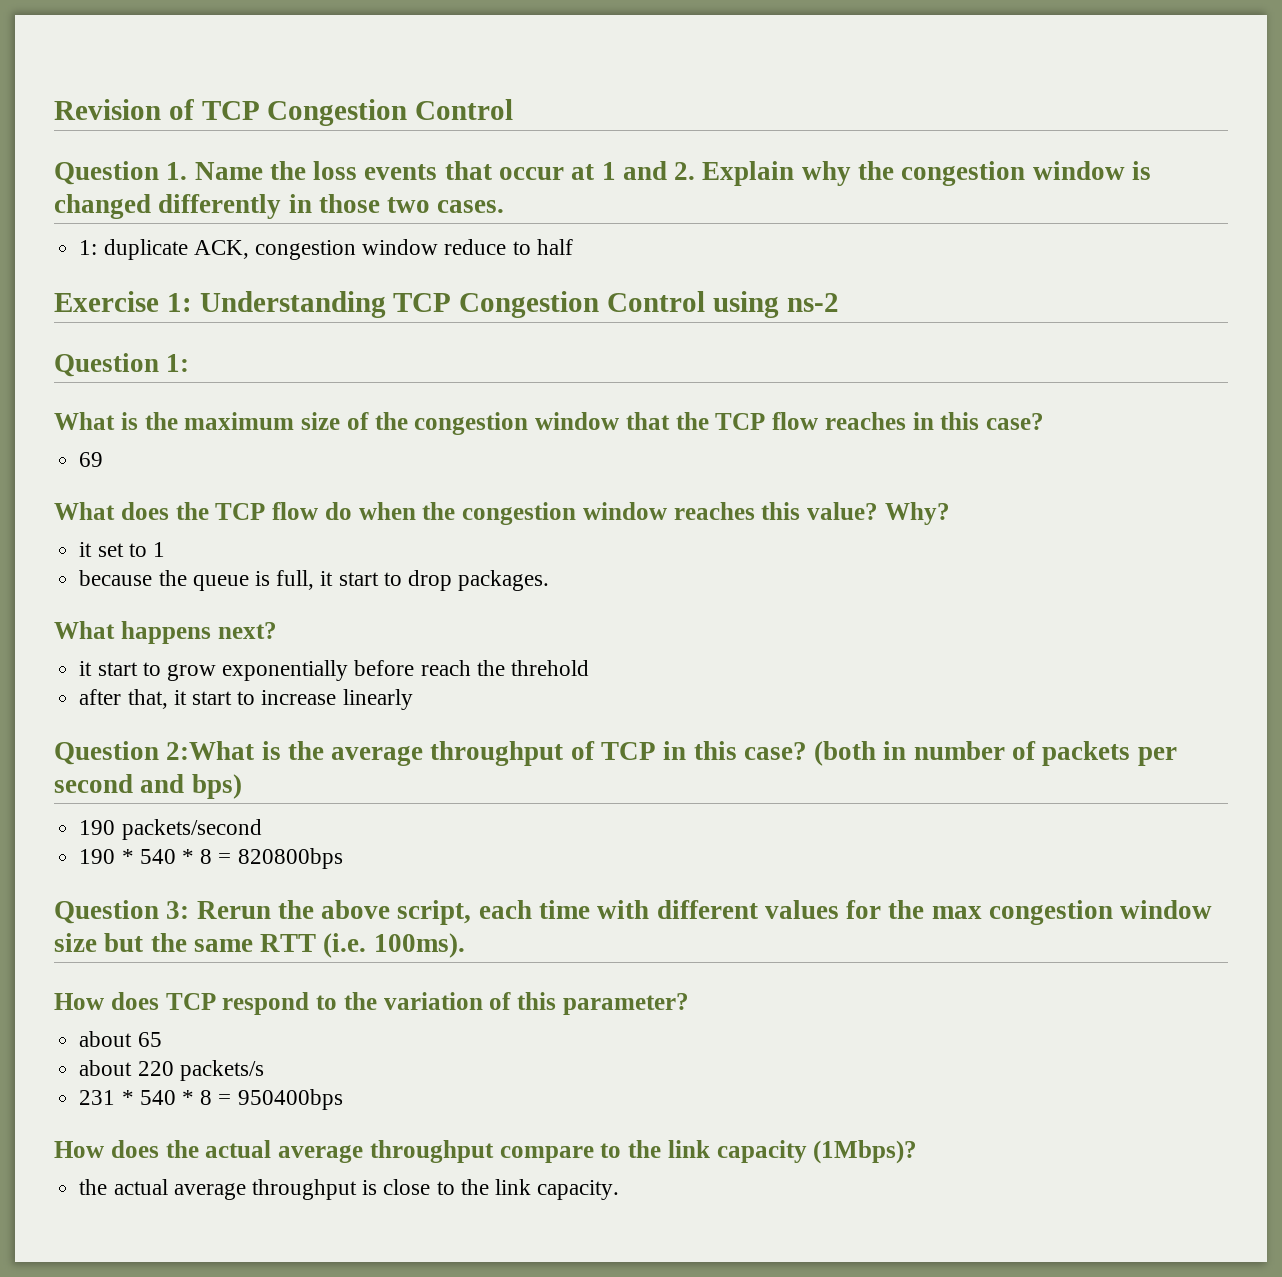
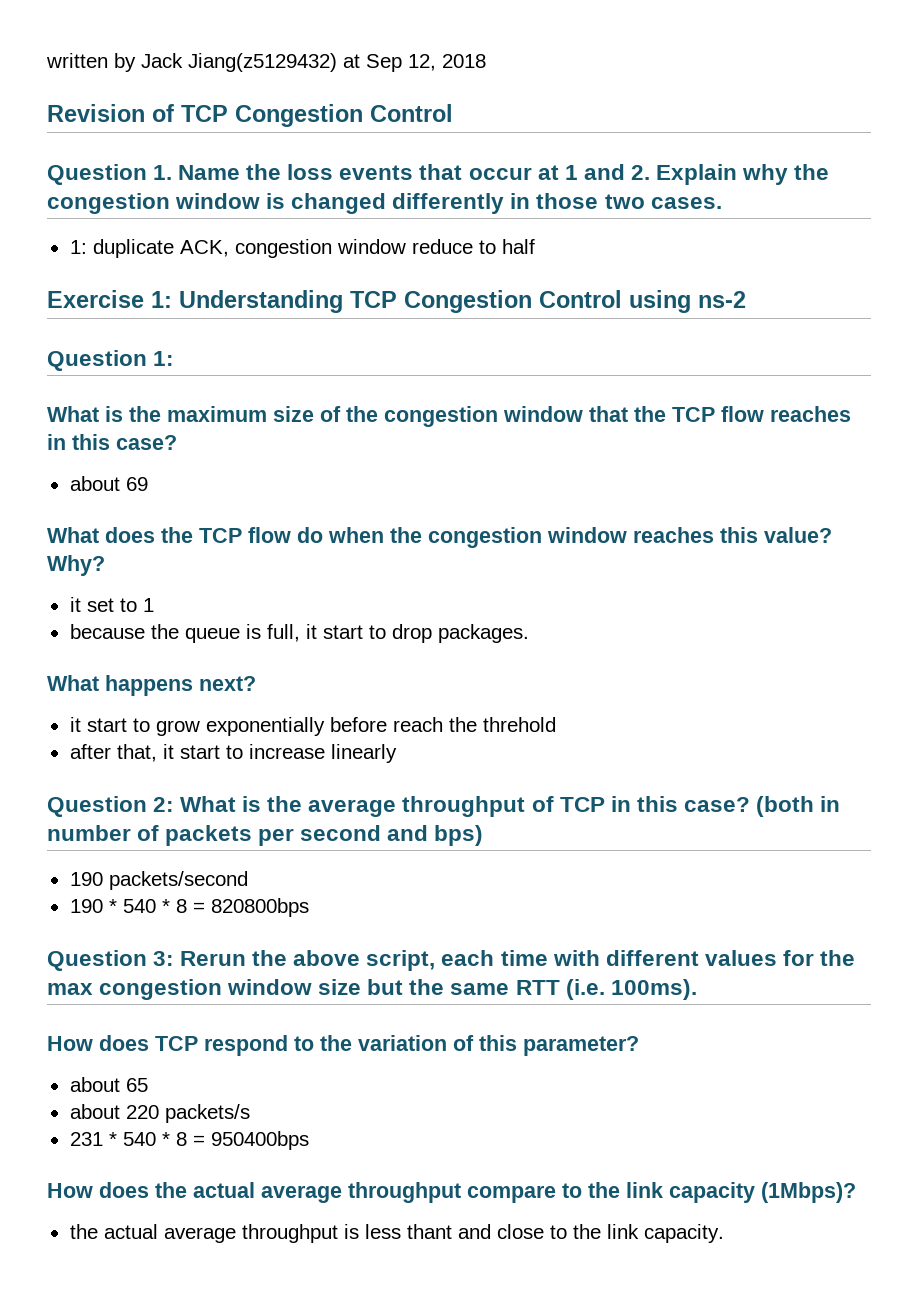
+ written by Jack Jiang(z5129432) at Sep 12, 2018
- 69
+ about 69
- Question 2:What is the average throughput of TCP in this case?
+ Question 2: What is the average throughput of TCP in this case?
- the actual average throughput is close to the link capacity.
+ the actual average throughput is less thant and close to the link capacity.

